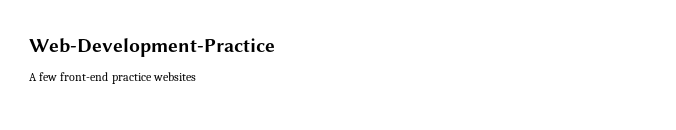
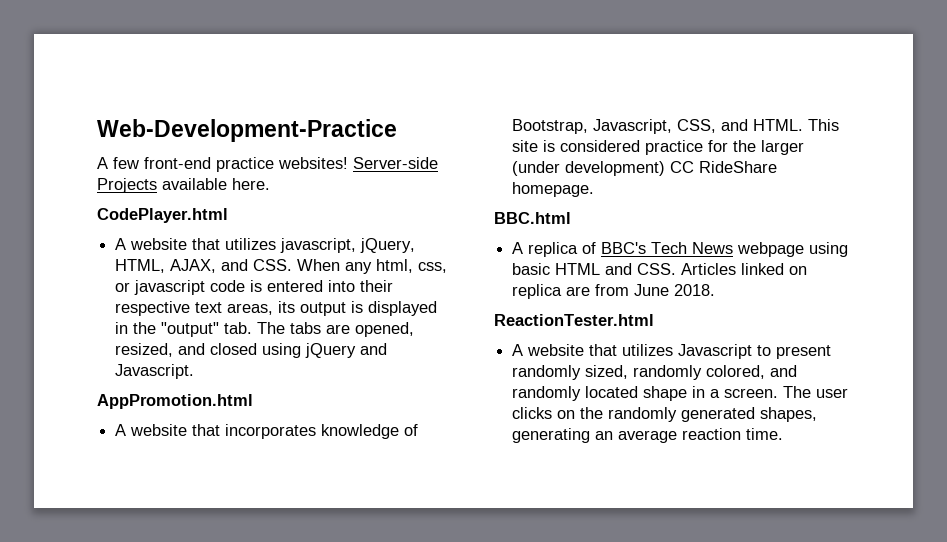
- A few front-end practice websites
+ A few front-end practice websites! Server-side Projects available here.
+ CodePlayer.html
+ A website that utilizes javascript, jQuery, HTML, AJAX, and CSS. When any html, css, or javascript code is entered into their respective text areas, its output is displayed in the "output" tab. The tabs are opened, resized, and closed using jQuery and Javascript.
+ AppPromotion.html
+ A website that incorporates knowledge of Bootstrap, Javascript, CSS, and HTML. This site is considered practice for the larger (under development) CC RideShare homepage.
+ BBC.html
+ A replica of BBC's Tech News webpage using basic HTML and CSS. Articles linked on replica are from June 2018.
+ ReactionTester.html
+ A website that utilizes Javascript to present randomly sized, randomly colored, and randomly located shape in a screen. The user clicks on the randomly generated shapes, generating an average reaction time.

